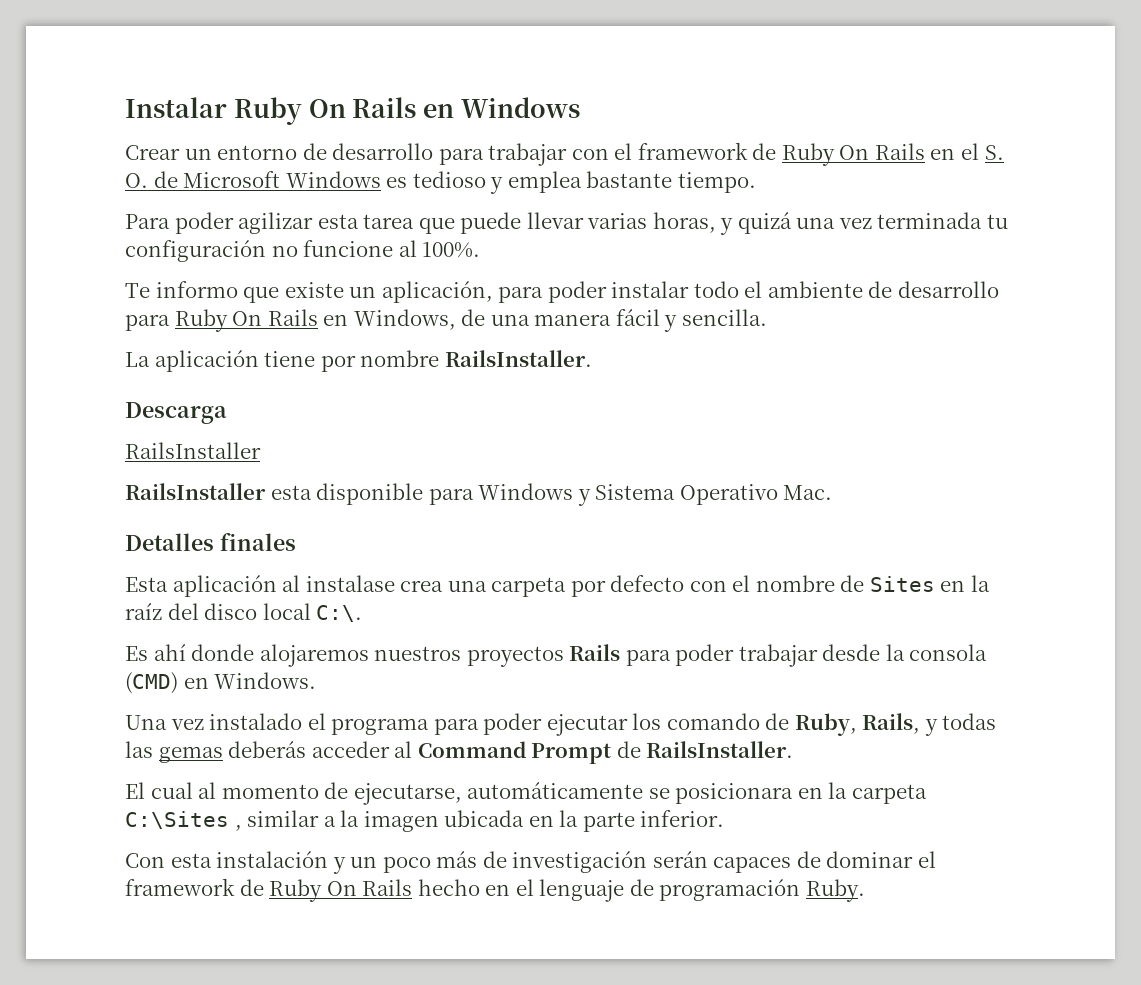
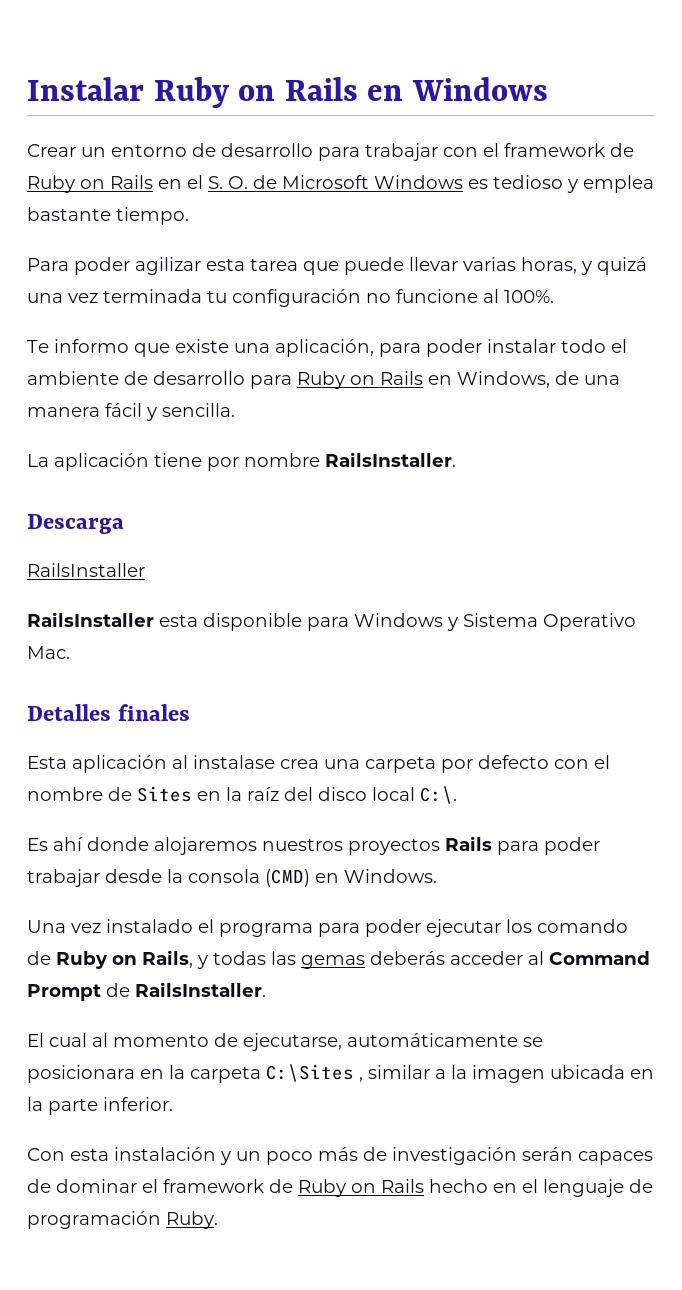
- Instalar Ruby On Rails en Windows
+ Instalar Ruby on Rails en Windows
- Crear un entorno de desarrollo para trabajar con el framework de Ruby On Rails en el S. O. de Microsoft Windows es tedioso y emplea bastante tiempo.
+ Crear un entorno de desarrollo para trabajar con el framework de Ruby on Rails en el S. O. de Microsoft Windows es tedioso y emplea bastante tiempo.
- Te informo que existe un aplicación, para poder instalar todo el ambiente de desarrollo para Ruby On Rails en Windows, de una manera fácil y sencilla.
+ Te informo que existe una aplicación, para poder instalar todo el ambiente de desarrollo para Ruby on Rails en Windows, de una manera fácil y sencilla.
- Una vez instalado el programa para poder ejecutar los comando de Ruby, Rails, y todas las gemas deberás acceder al Command Prompt de RailsInstaller.
+ Una vez instalado el programa para poder ejecutar los comando de Ruby on Rails, y todas las gemas deberás acceder al Command Prompt de RailsInstaller.
- Con esta instalación y un poco más de investigación serán capaces de dominar el framework de Ruby On Rails hecho en el lenguaje de programación Ruby.
+ Con esta instalación y un poco más de investigación serán capaces de dominar el framework de Ruby on Rails hecho en el lenguaje de programación Ruby.

